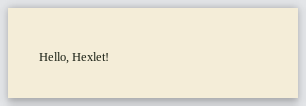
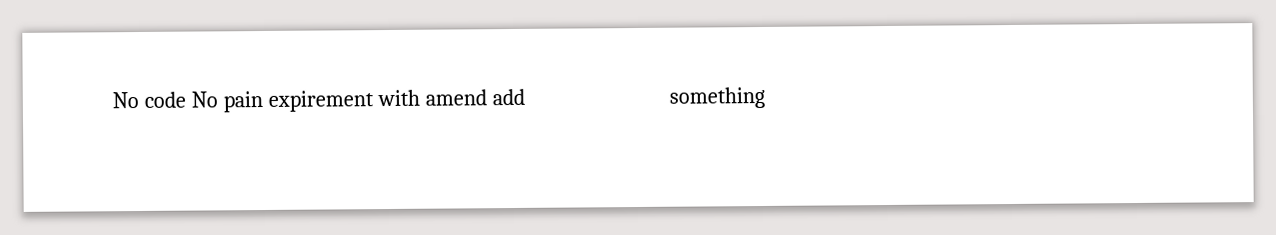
- Hello, Hexlet!
+ No code No pain expirement with amend add something

